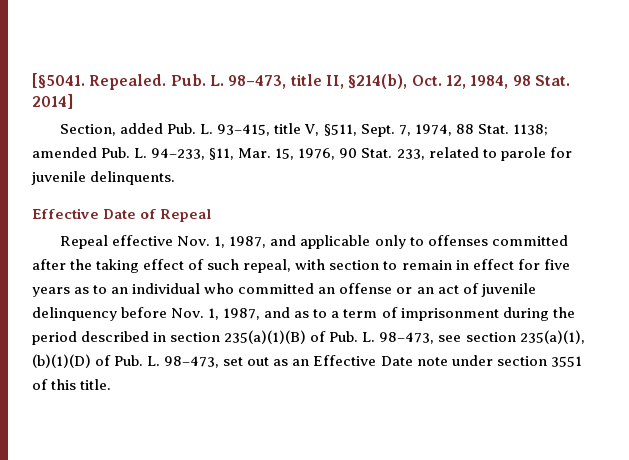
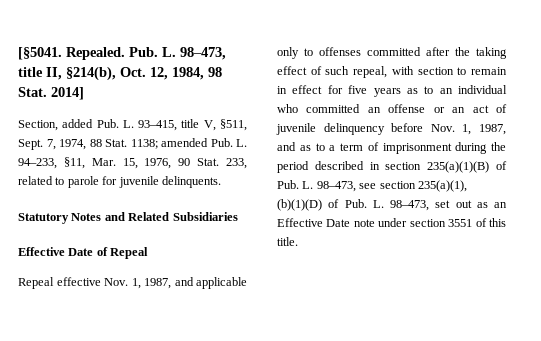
+ Statutory Notes and Related Subsidiaries

